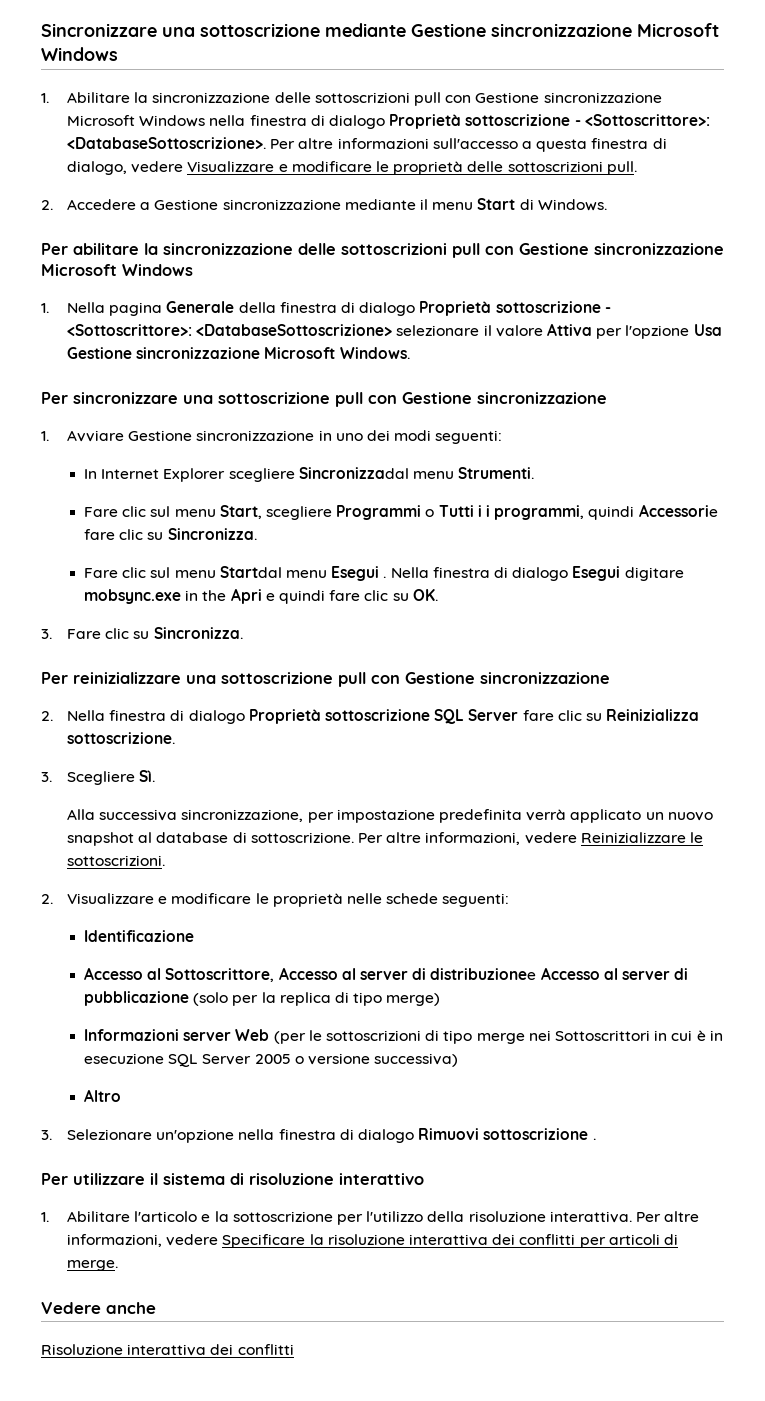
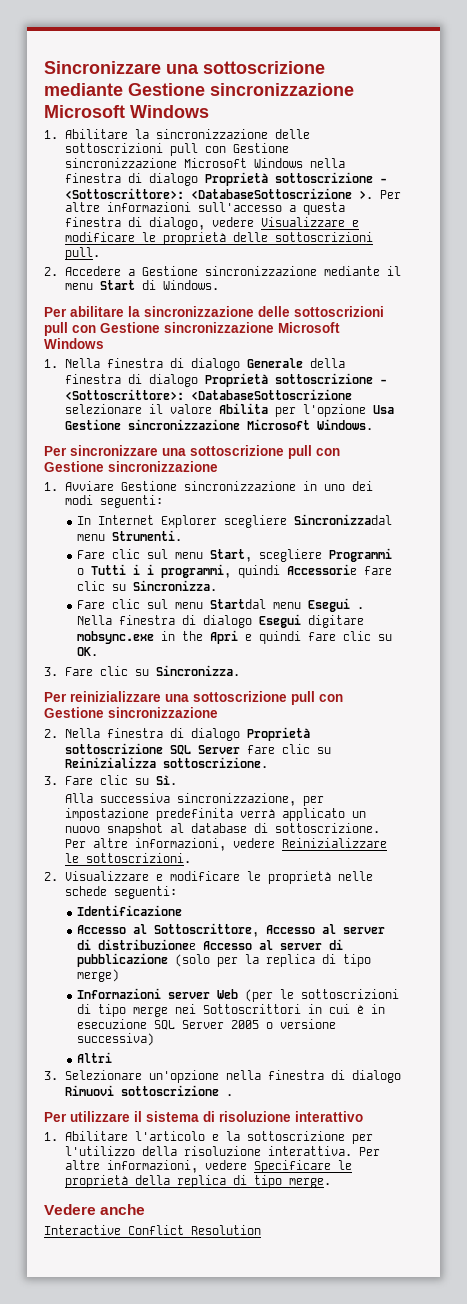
- 1. Abilitare la sincronizzazione delle sottoscrizioni pull con Gestione sincronizzazione Microsoft Windows nella finestra di dialogo Proprietà sottoscrizione - <Sottoscrittore>: <DatabaseSottoscrizione>.
+ 1. Abilitare la sincronizzazione delle sottoscrizioni pull con Gestione sincronizzazione Microsoft Windows nella finestra di dialogo Proprietà sottoscrizione - <Sottoscrittore>: <DatabaseSottoscrizione >.
- 1. Nella pagina Generale della finestra di dialogo Proprietà sottoscrizione - <Sottoscrittore>: <DatabaseSottoscrizione> selezionare il valore Attiva per l'opzione Usa Gestione sincronizzazione Microsoft Windows.
+ 1. Nella finestra di dialogo Generale della finestra di dialogo Proprietà sottoscrizione - <Sottoscrittore>: <DatabaseSottoscrizione selezionare il valore Abilita per l'opzione Usa Gestione sincronizzazione Microsoft Windows.
- 3. Scegliere Sì.
+ 3. Fare clic su Sì.
- Altro
+ Altri
- Per altre informazioni, vedere Specificare la risoluzione interattiva dei conflitti per articoli di merge.
+ Per altre informazioni, vedere Specificare le proprietà della replica di tipo merge.
- Risoluzione interattiva dei conflitti
+ Interactive Conflict Resolution

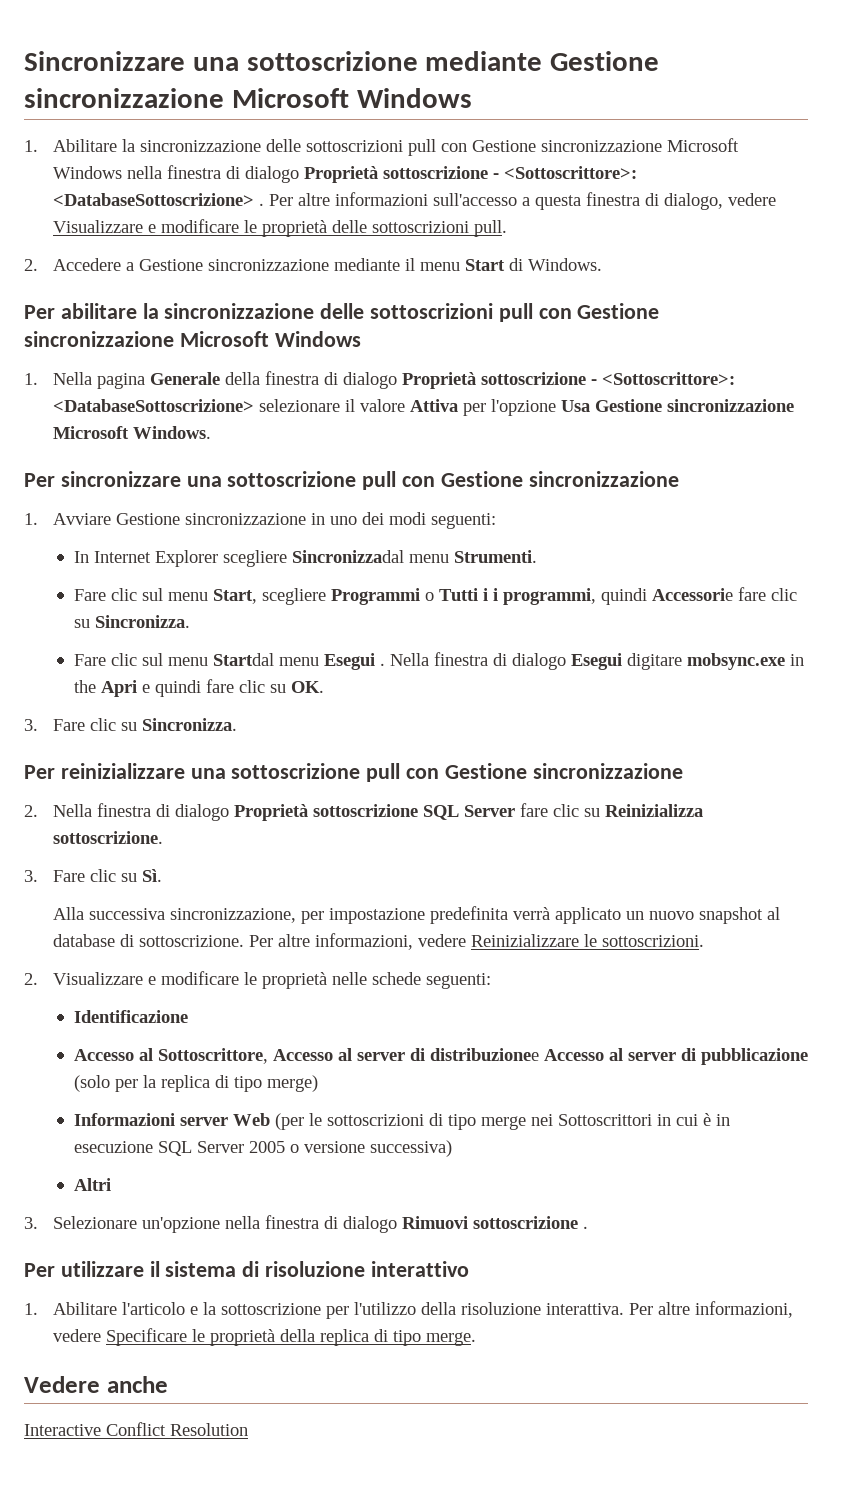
- 1. Abilitare la sincronizzazione delle sottoscrizioni pull con Gestione sincronizzazione Microsoft Windows nella finestra di dialogo Proprietà sottoscrizione - <Sottoscrittore>: <DatabaseSottoscrizione >.
+ 1. Abilitare la sincronizzazione delle sottoscrizioni pull con Gestione sincronizzazione Microsoft Windows nella finestra di dialogo Proprietà sottoscrizione - <Sottoscrittore>: <DatabaseSottoscrizione> .
- 1. Nella finestra di dialogo Generale della finestra di dialogo Proprietà sottoscrizione - <Sottoscrittore>: <DatabaseSottoscrizione selezionare il valore Abilita per l'opzione Usa Gestione sincronizzazione Microsoft Windows.
+ 1. Nella pagina Generale della finestra di dialogo Proprietà sottoscrizione - <Sottoscrittore>: <DatabaseSottoscrizione> selezionare il valore Attiva per l'opzione Usa Gestione sincronizzazione Microsoft Windows.

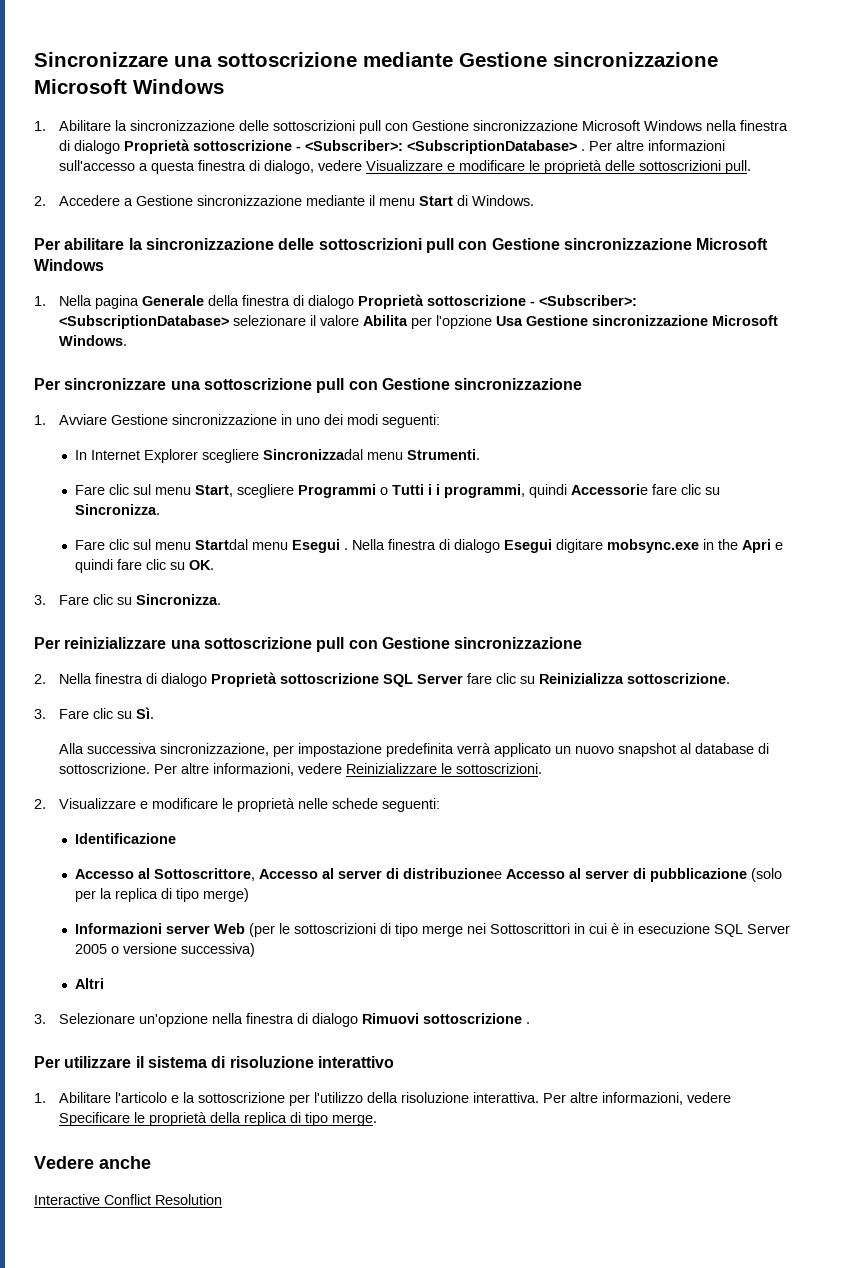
- 1. Abilitare la sincronizzazione delle sottoscrizioni pull con Gestione sincronizzazione Microsoft Windows nella finestra di dialogo Proprietà sottoscrizione - <Sottoscrittore>: <DatabaseSottoscrizione> .
+ 1. Abilitare la sincronizzazione delle sottoscrizioni pull con Gestione sincronizzazione Microsoft Windows nella finestra di dialogo Proprietà sottoscrizione - <Subscriber>: <SubscriptionDatabase> .
- 1. Nella pagina Generale della finestra di dialogo Proprietà sottoscrizione - <Sottoscrittore>: <DatabaseSottoscrizione> selezionare il valore Attiva per l'opzione Usa Gestione sincronizzazione Microsoft Windows.
+ 1. Nella pagina Generale della finestra di dialogo Proprietà sottoscrizione - <Subscriber>: <SubscriptionDatabase> selezionare il valore Abilita per l'opzione Usa Gestione sincronizzazione Microsoft Windows.

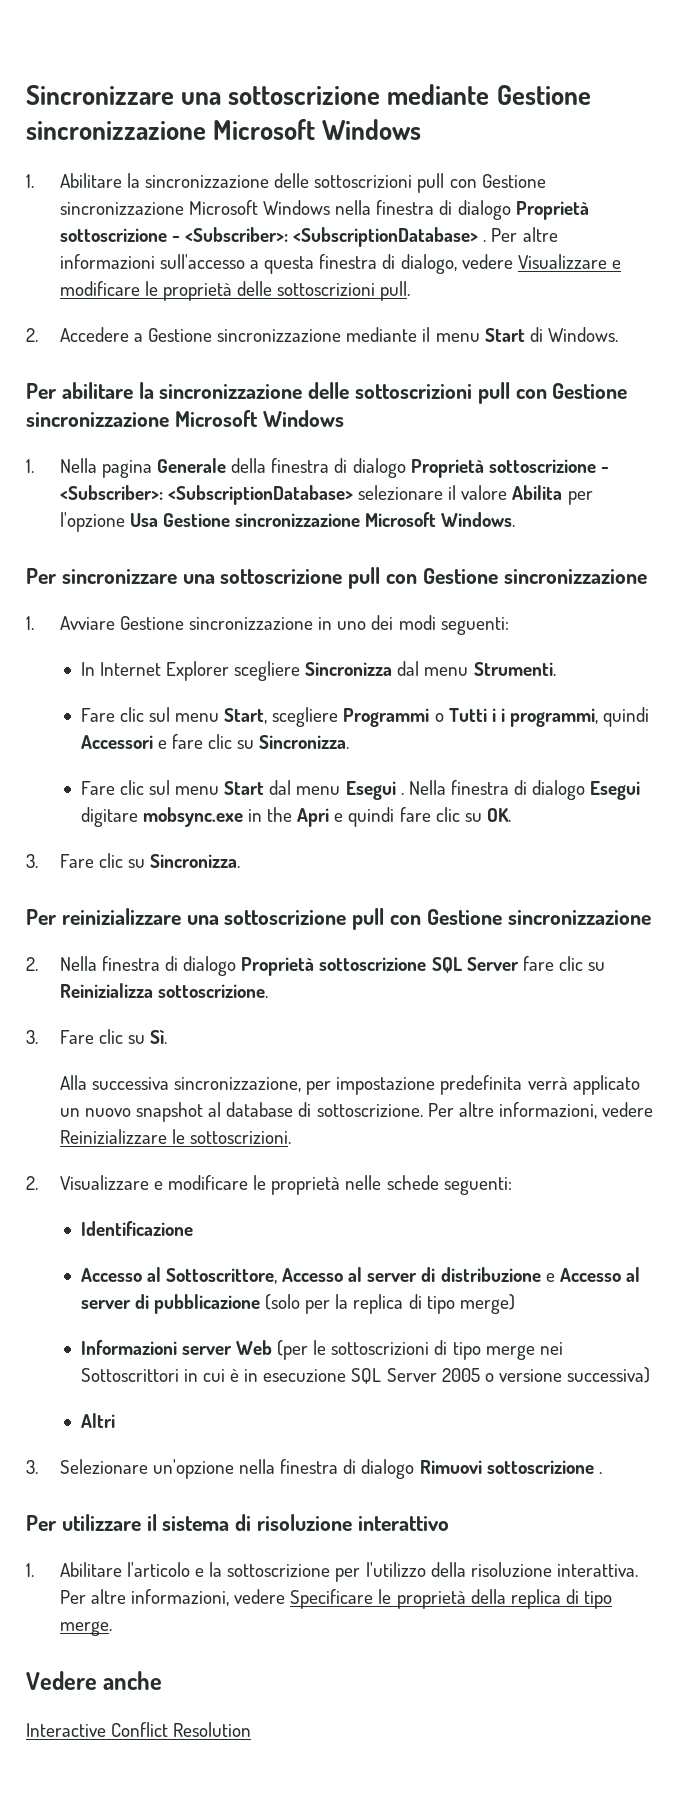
- In Internet Explorer scegliere Sincronizzadal menu Strumenti.
+ In Internet Explorer scegliere Sincronizza dal menu Strumenti.
- Fare clic sul menu Start, scegliere Programmi o Tutti i i programmi, quindi Accessorie fare clic su Sincronizza.
+ Fare clic sul menu Start, scegliere Programmi o Tutti i i programmi, quindi Accessori e fare clic su Sincronizza.
- Fare clic sul menu Startdal menu Esegui .
+ Fare clic sul menu Start dal menu Esegui .
- Accesso al Sottoscrittore, Accesso al server di distribuzionee Accesso al server di pubblicazione (solo per la replica di tipo merge)
+ Accesso al Sottoscrittore, Accesso al server di distribuzione e Accesso al server di pubblicazione (solo per la replica di tipo merge)

